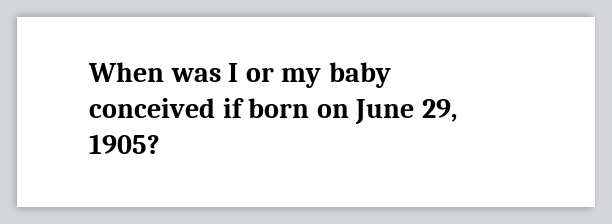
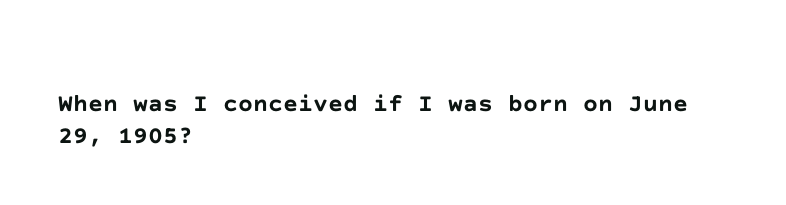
- When was I or my baby conceived if born on June 29, 1905?
+ When was I conceived if I was born on June 29, 1905?

